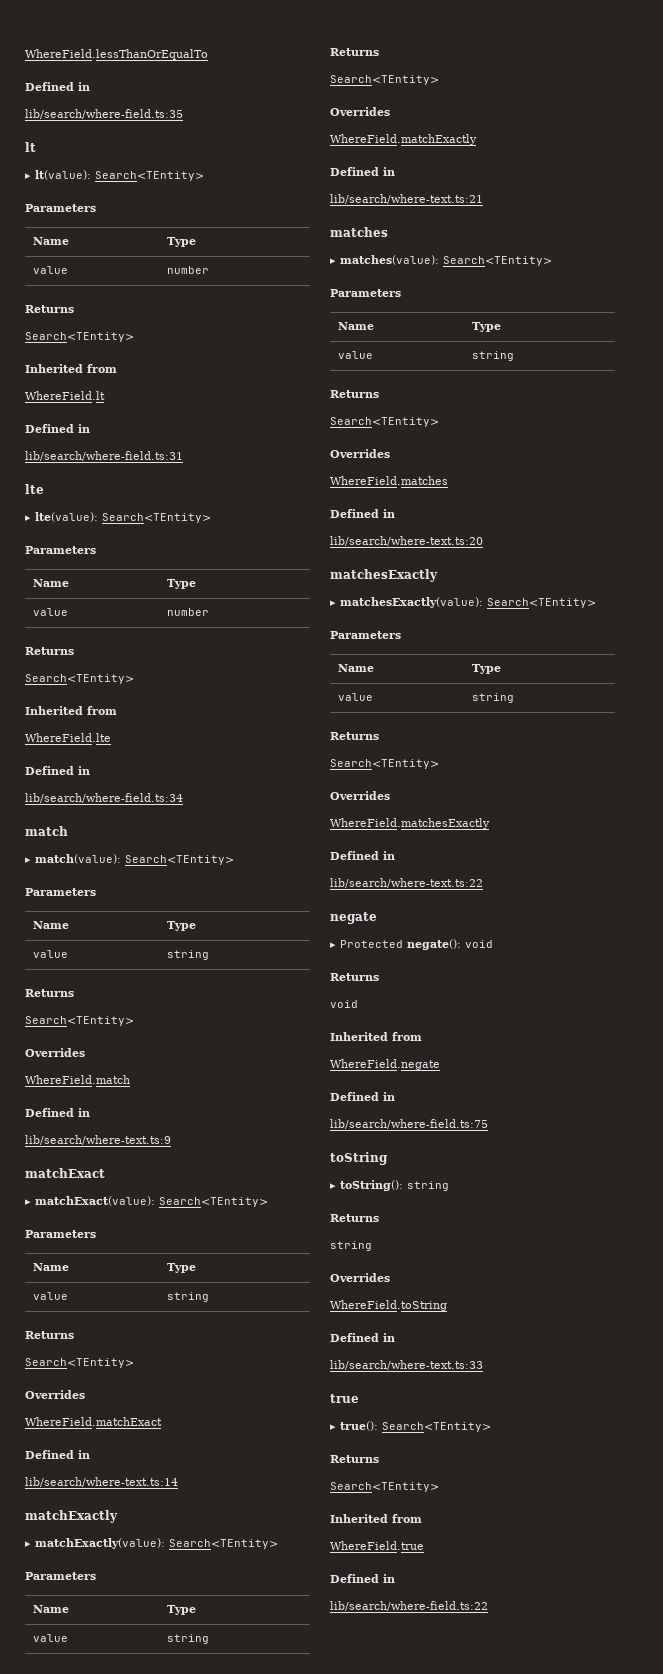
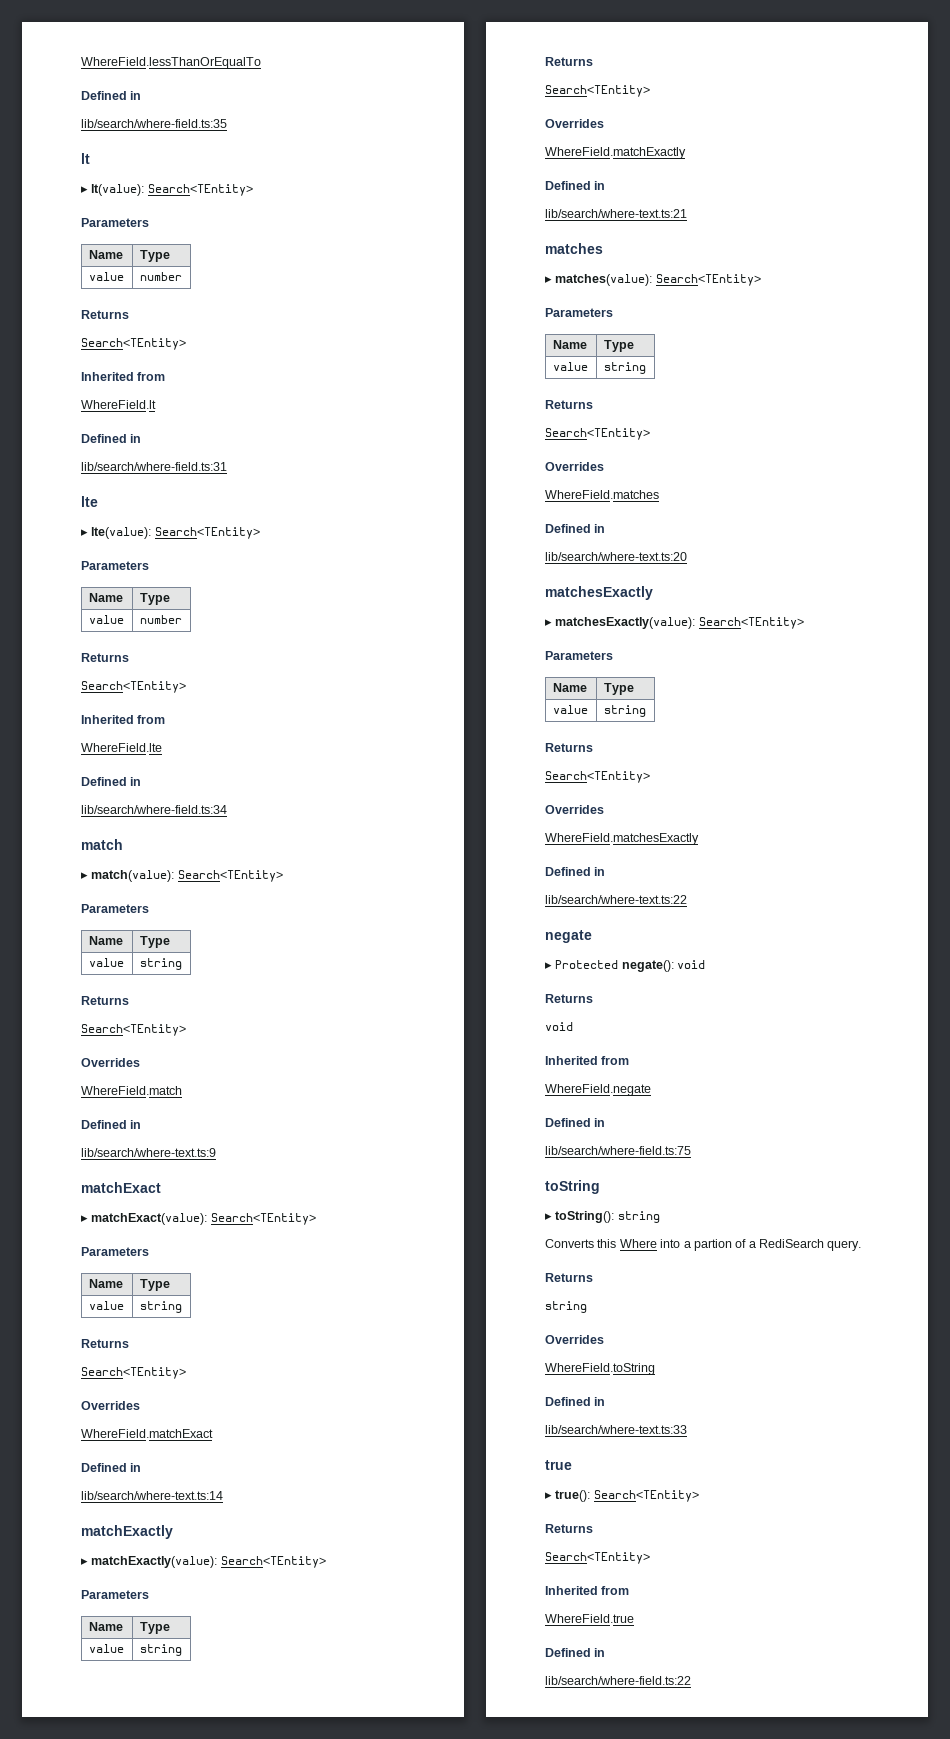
+ Converts this Where into a partion of a RediSearch query.

